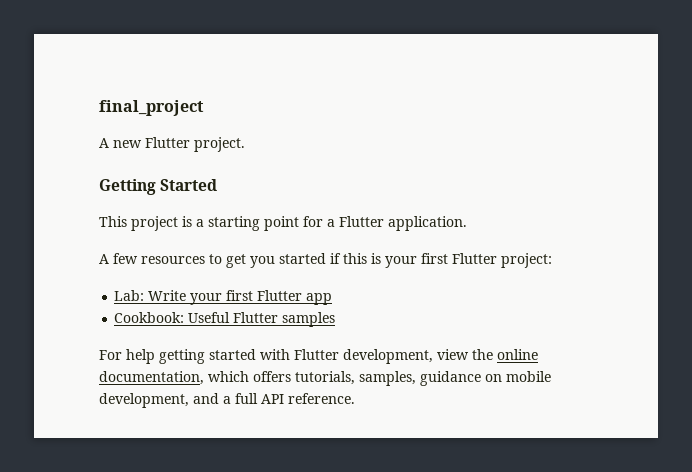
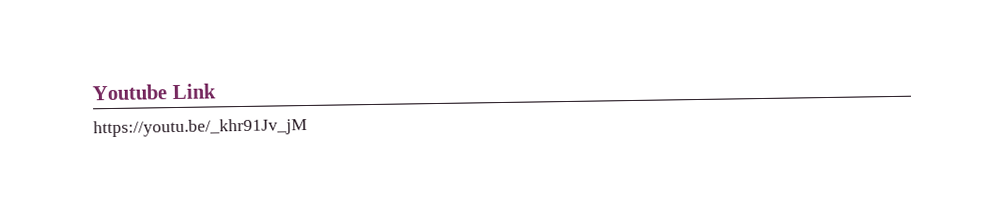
- final_project
- A new Flutter project.
- Getting Started
- This project is a starting point for a Flutter application.
- A few resources to get you started if this is your first Flutter project:
- Lab: Write your first Flutter app
- Cookbook: Useful Flutter samples
- For help getting started with Flutter development, view the online documentation, which offers tutorials, samples, guidance on mobile development, and a full API reference.
+ Youtube Link
+ https://youtu.be/_khr91Jv_jM

